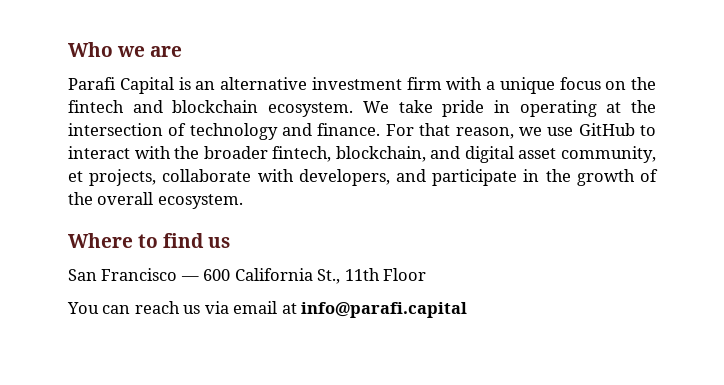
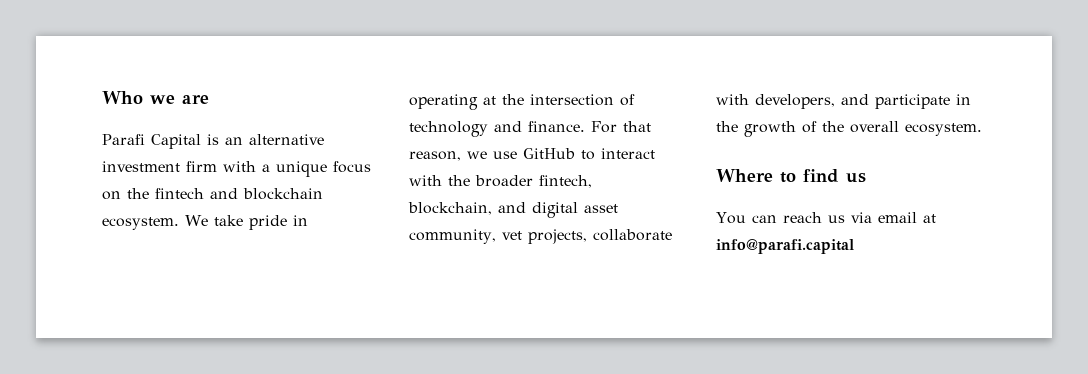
- For that reason, we use GitHub to interact with the broader fintech, blockchain, and digital asset community, et projects, collaborate with developers, and participate in the growth of the overall ecosystem.
+ For that reason, we use GitHub to interact with the broader fintech, blockchain, and digital asset community, vet projects, collaborate with developers, and participate in the growth of the overall ecosystem.
- San Francisco — 600 California St., 11th Floor

